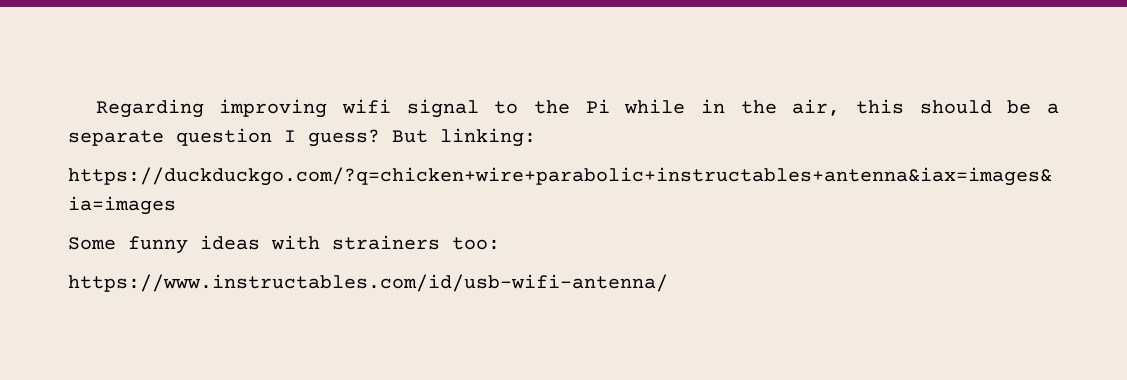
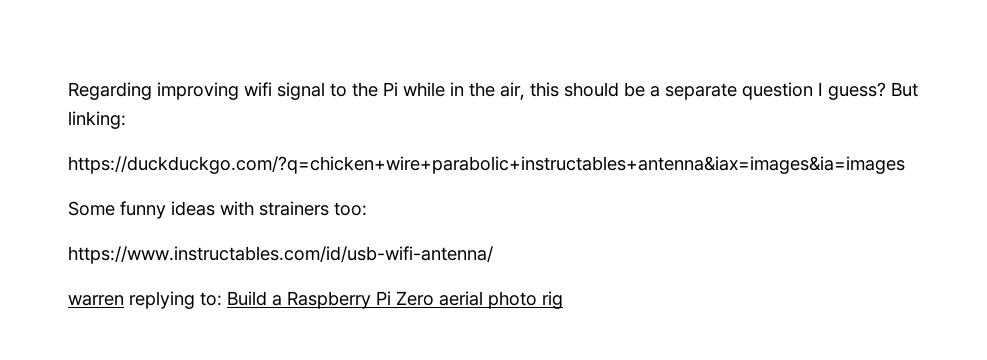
+ warren replying to: Build a Raspberry Pi Zero aerial photo rig

